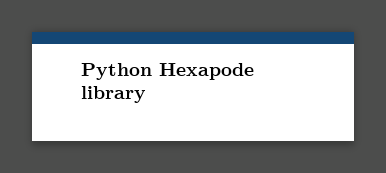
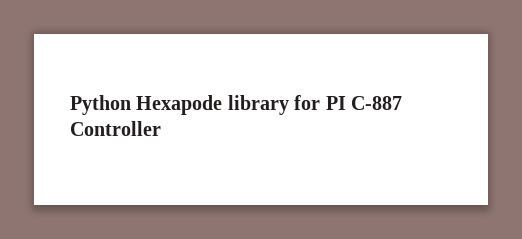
- Python Hexapode library
+ Python Hexapode library for PI C-887 Controller

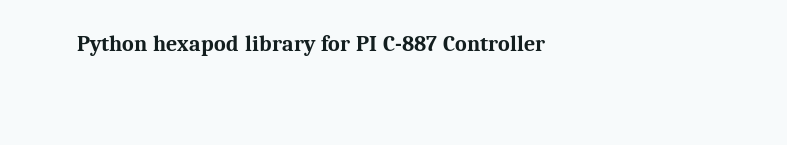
- Python Hexapode library for PI C-887 Controller
+ Python hexapod library for PI C-887 Controller

